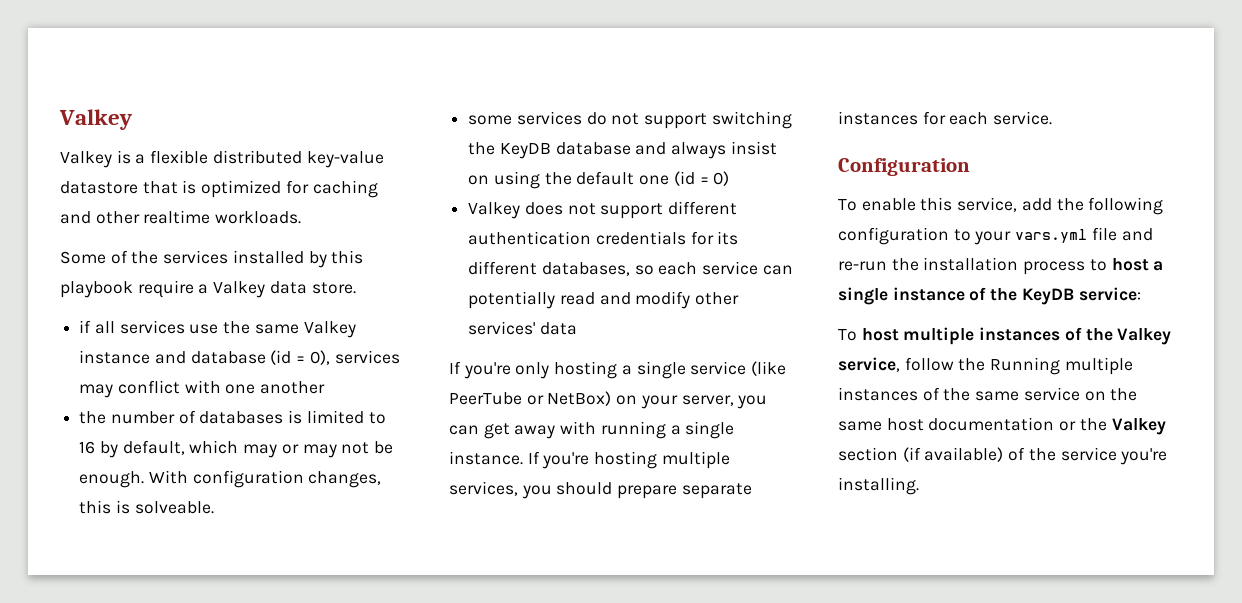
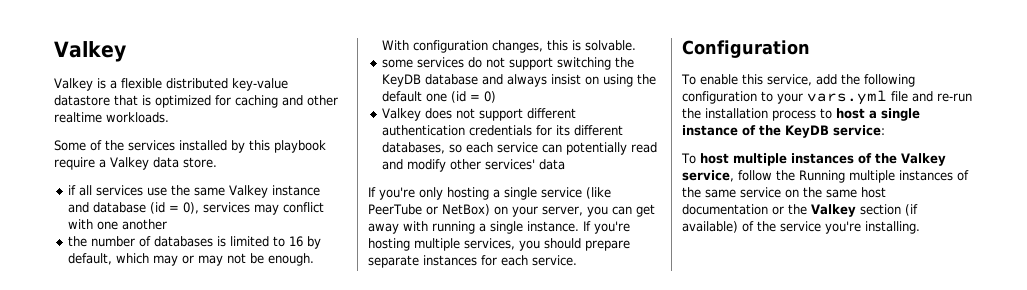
- With configuration changes, this is solveable.
+ With configuration changes, this is solvable.

